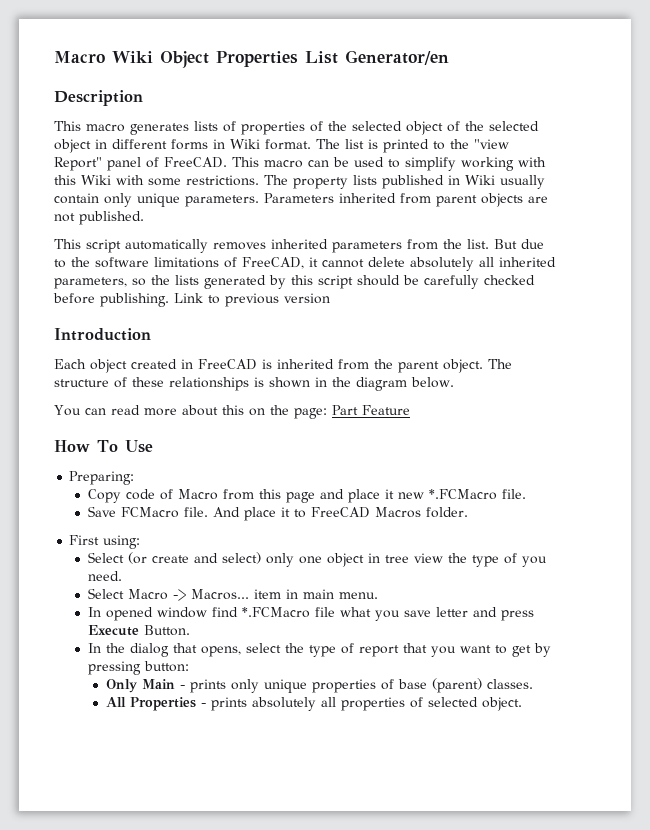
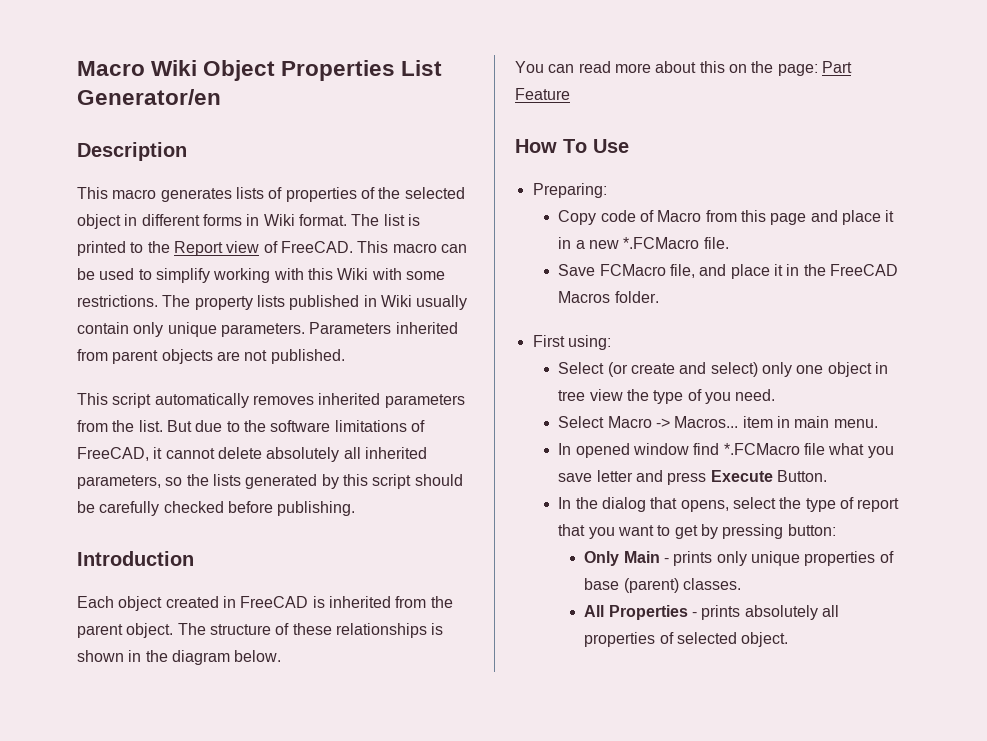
- This macro generates lists of properties of the selected object of the selected object in different forms in Wiki format.
+ This macro generates lists of properties of the selected object in different forms in Wiki format.
- The list is printed to the "view Report" panel of FreeCAD.
+ The list is printed to the Report view of FreeCAD.
- Link to previous version
- Copy code of Macro from this page and place it new *.FCMacro file.
+ Copy code of Macro from this page and place it in a new *.FCMacro file.
- Save FCMacro file. And place it to FreeCAD Macros folder.
+ Save FCMacro file, and place it in the FreeCAD Macros folder.

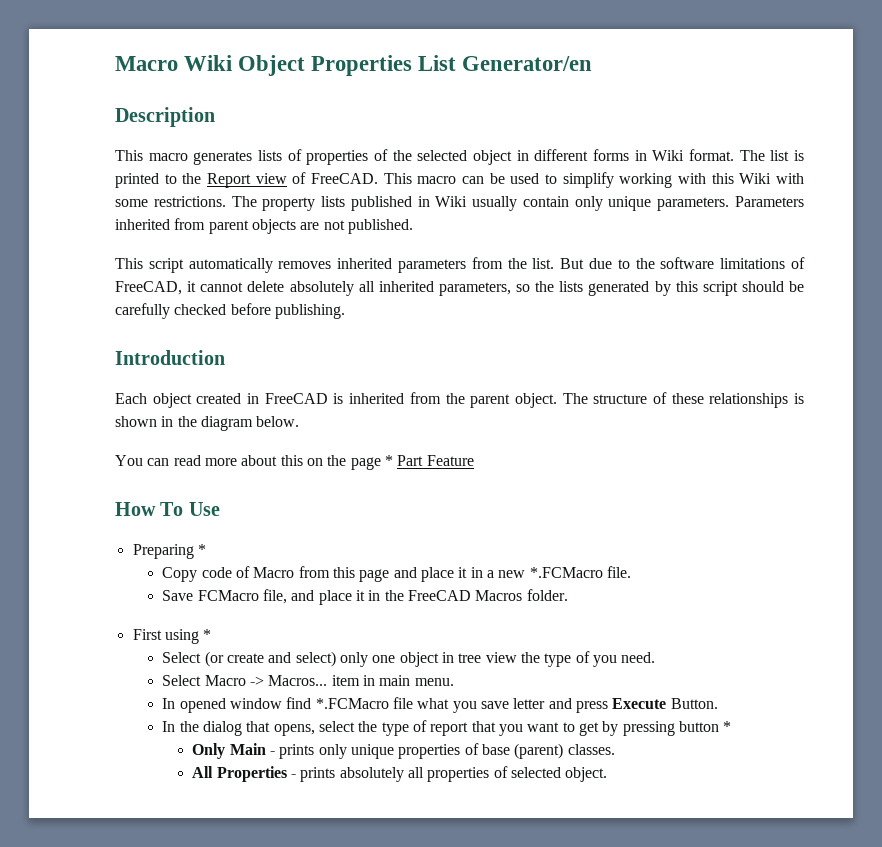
- You can read more about this on the page: Part Feature
+ You can read more about this on the page * Part Feature
- Preparing:
+ Preparing *
- First using:
+ First using *
- In the dialog that opens, select the type of report that you want to get by pressing button:
+ In the dialog that opens, select the type of report that you want to get by pressing button *

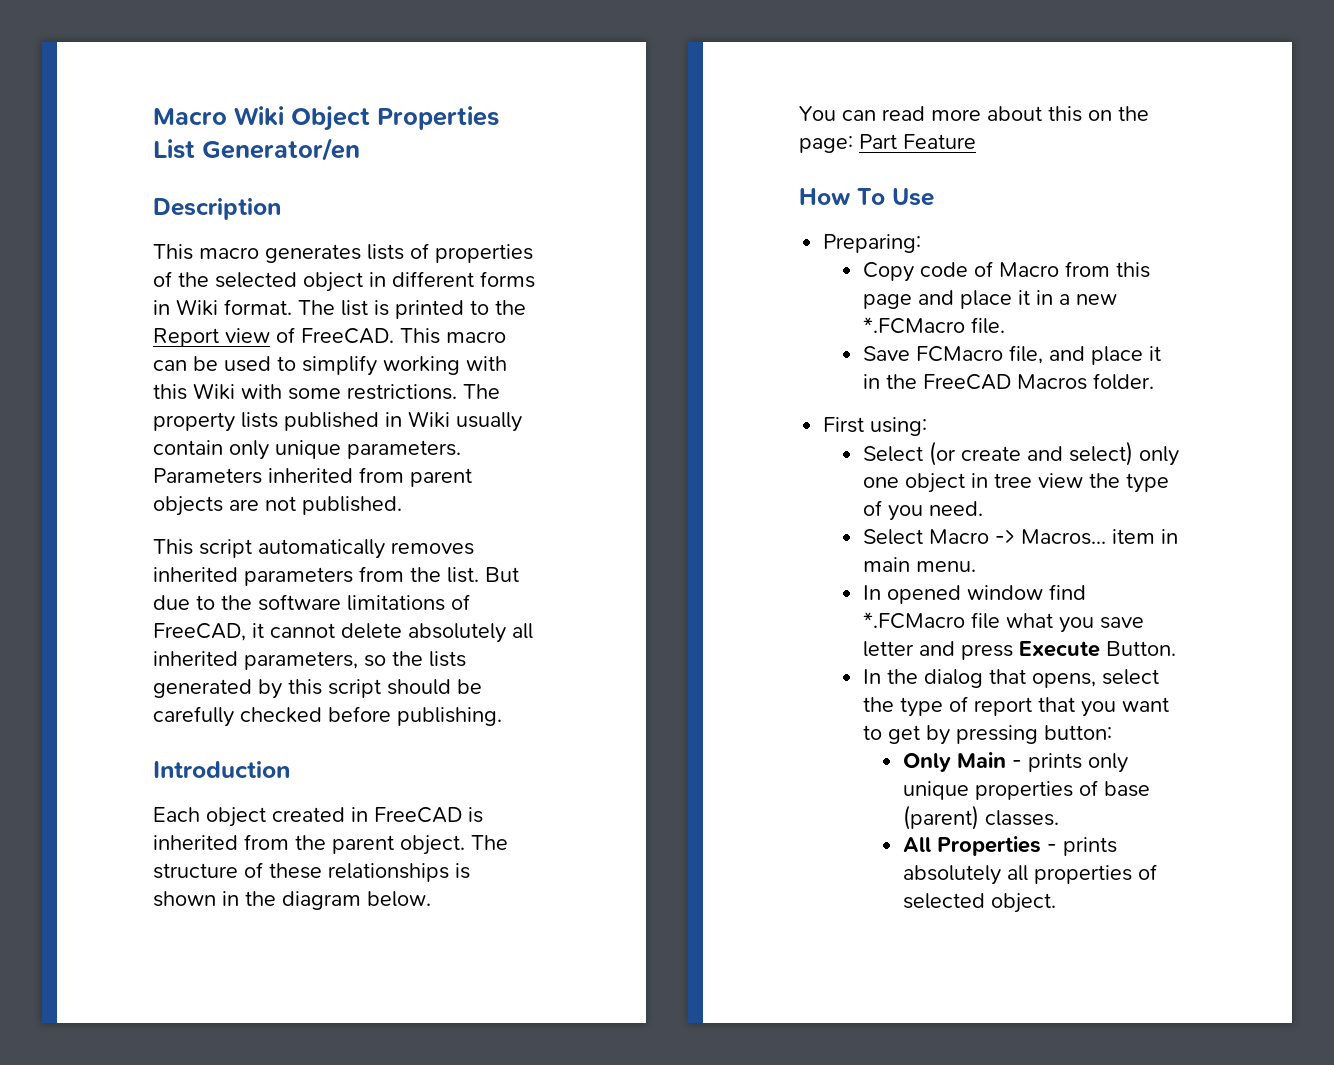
- You can read more about this on the page * Part Feature
+ You can read more about this on the page: Part Feature
- Preparing *
+ Preparing:
- First using *
+ First using:
- In the dialog that opens, select the type of report that you want to get by pressing button *
+ In the dialog that opens, select the type of report that you want to get by pressing button:

